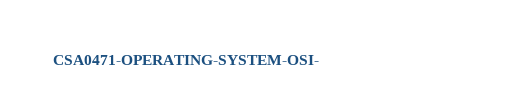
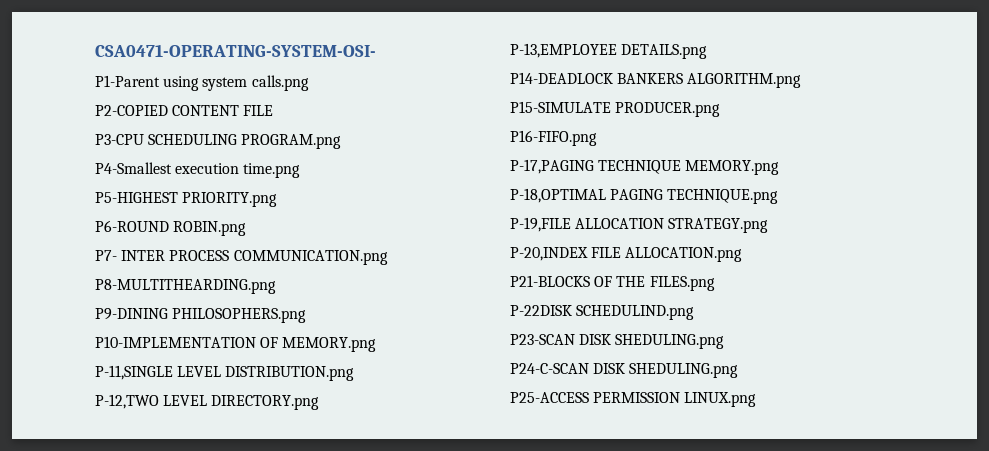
+ P1-Parent using system calls.png
+ P2-COPIED CONTENT FILE
+ P3-CPU SCHEDULING PROGRAM.png
+ P4-Smallest execution time.png
+ P5-HIGHEST PRIORITY.png
+ P6-ROUND ROBIN.png
+ P7- INTER PROCESS COMMUNICATION.png
+ P8-MULTITHEARDING.png
+ P9-DINING PHILOSOPHERS.png
+ P10-IMPLEMENTATION OF MEMORY.png
+ P-11,SINGLE LEVEL DISTRIBUTION.png
+ P-12,TWO LEVEL DIRECTORY.png
+ P-13,EMPLOYEE DETAILS.png
+ P14-DEADLOCK BANKERS ALGORITHM.png
+ P15-SIMULATE PRODUCER.png
+ P16-FIFO.png
+ P-17,PAGING TECHNIQUE MEMORY.png
+ P-18,OPTIMAL PAGING TECHNIQUE.png
+ P-19,FILE ALLOCATION STRATEGY.png
+ P-20,INDEX FILE ALLOCATION.png
+ P21-BLOCKS OF THE FILES.png
+ P-22DISK SCHEDULIND.png
+ P23-SCAN DISK SHEDULING.png
+ P24-C-SCAN DISK SHEDULING.png
+ P25-ACCESS PERMISSION LINUX.png

